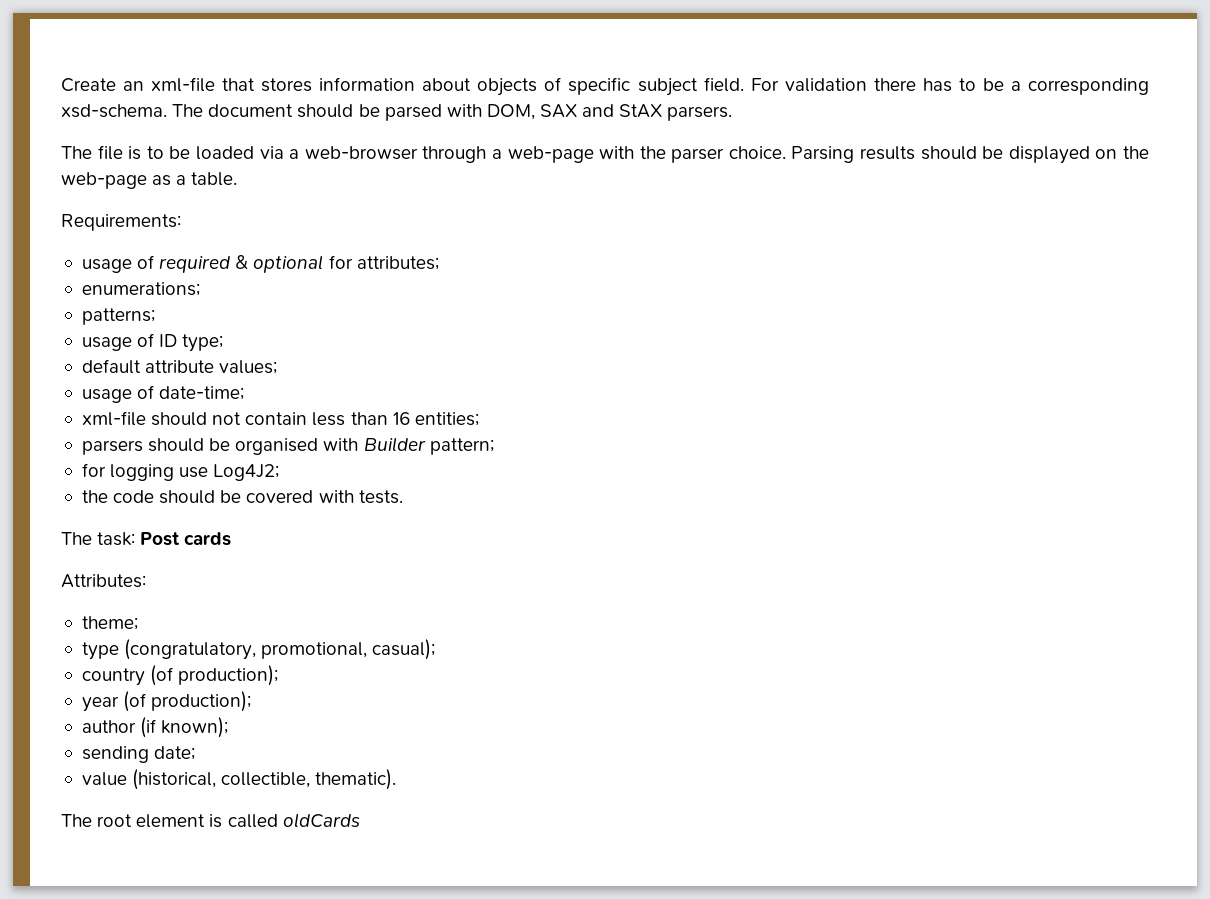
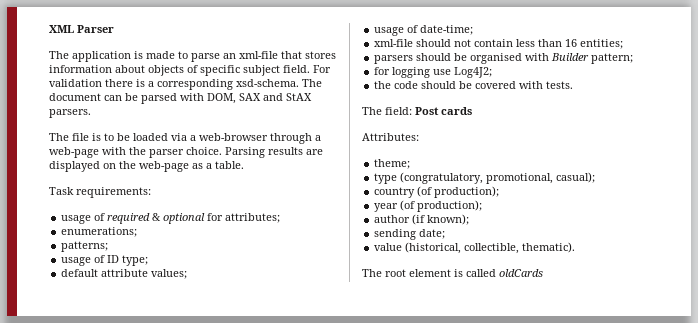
- Create an xml-file that stores information about objects of specific subject field.
+ XML Parser
+ The application is made to parse an xml-file that stores information about objects of specific subject field.
- For validation there has to be a corresponding xsd-schema.
+ For validation there is a corresponding xsd-schema.
- The document should be parsed with DOM, SAX and StAX parsers.
+ The document can be parsed with DOM, SAX and StAX parsers.
- Parsing results should be displayed on the web-page as a table.
+ Parsing results are displayed on the web-page as a table.
- Requirements:
+ Task requirements:
- The task: Post cards
+ The field: Post cards

